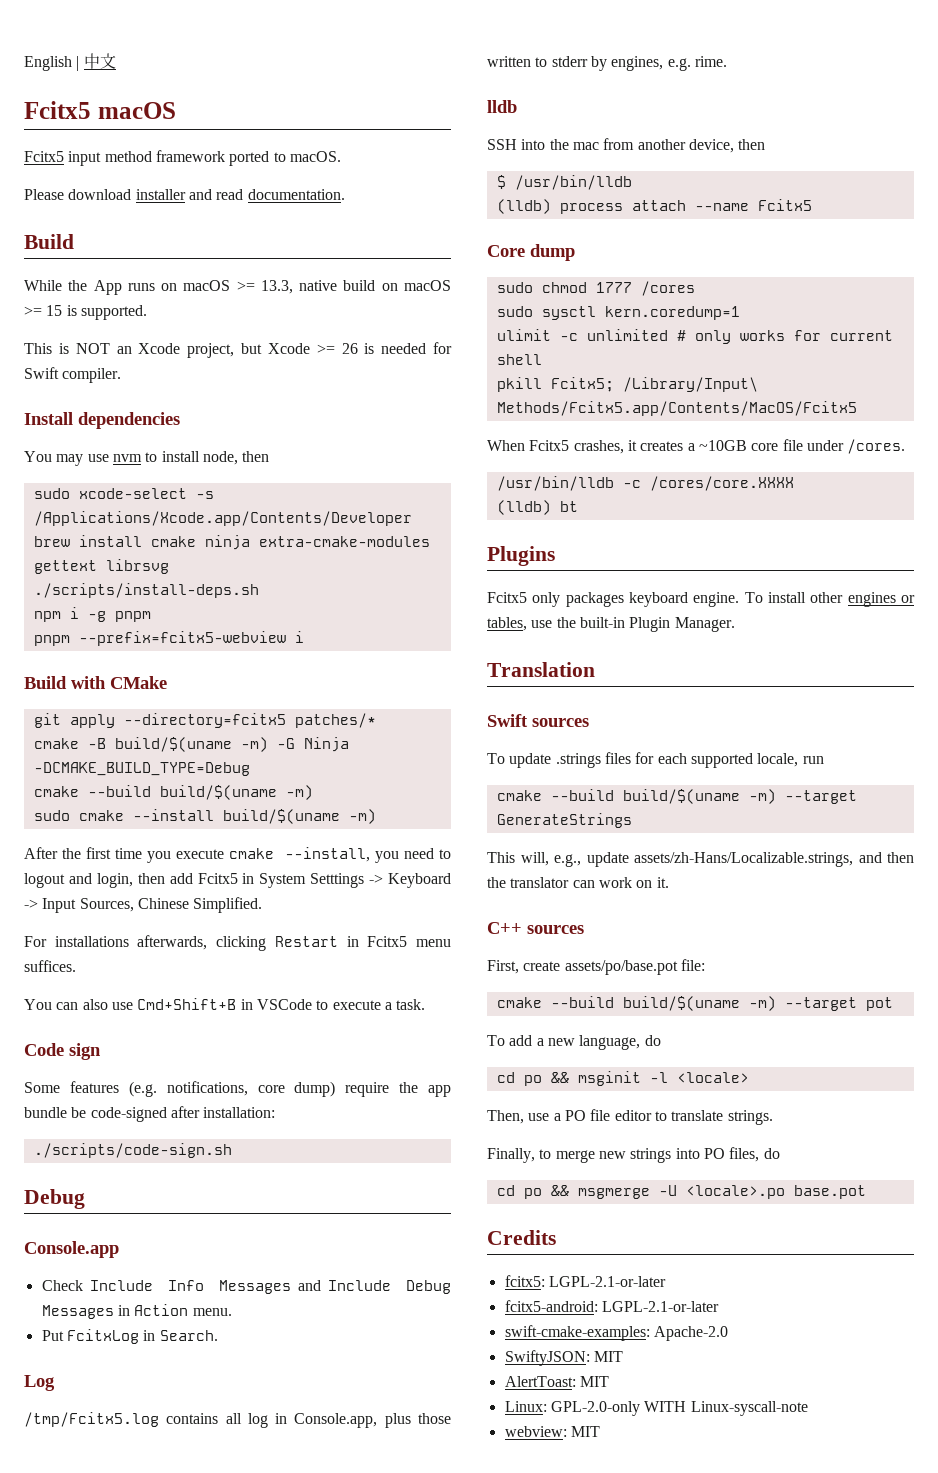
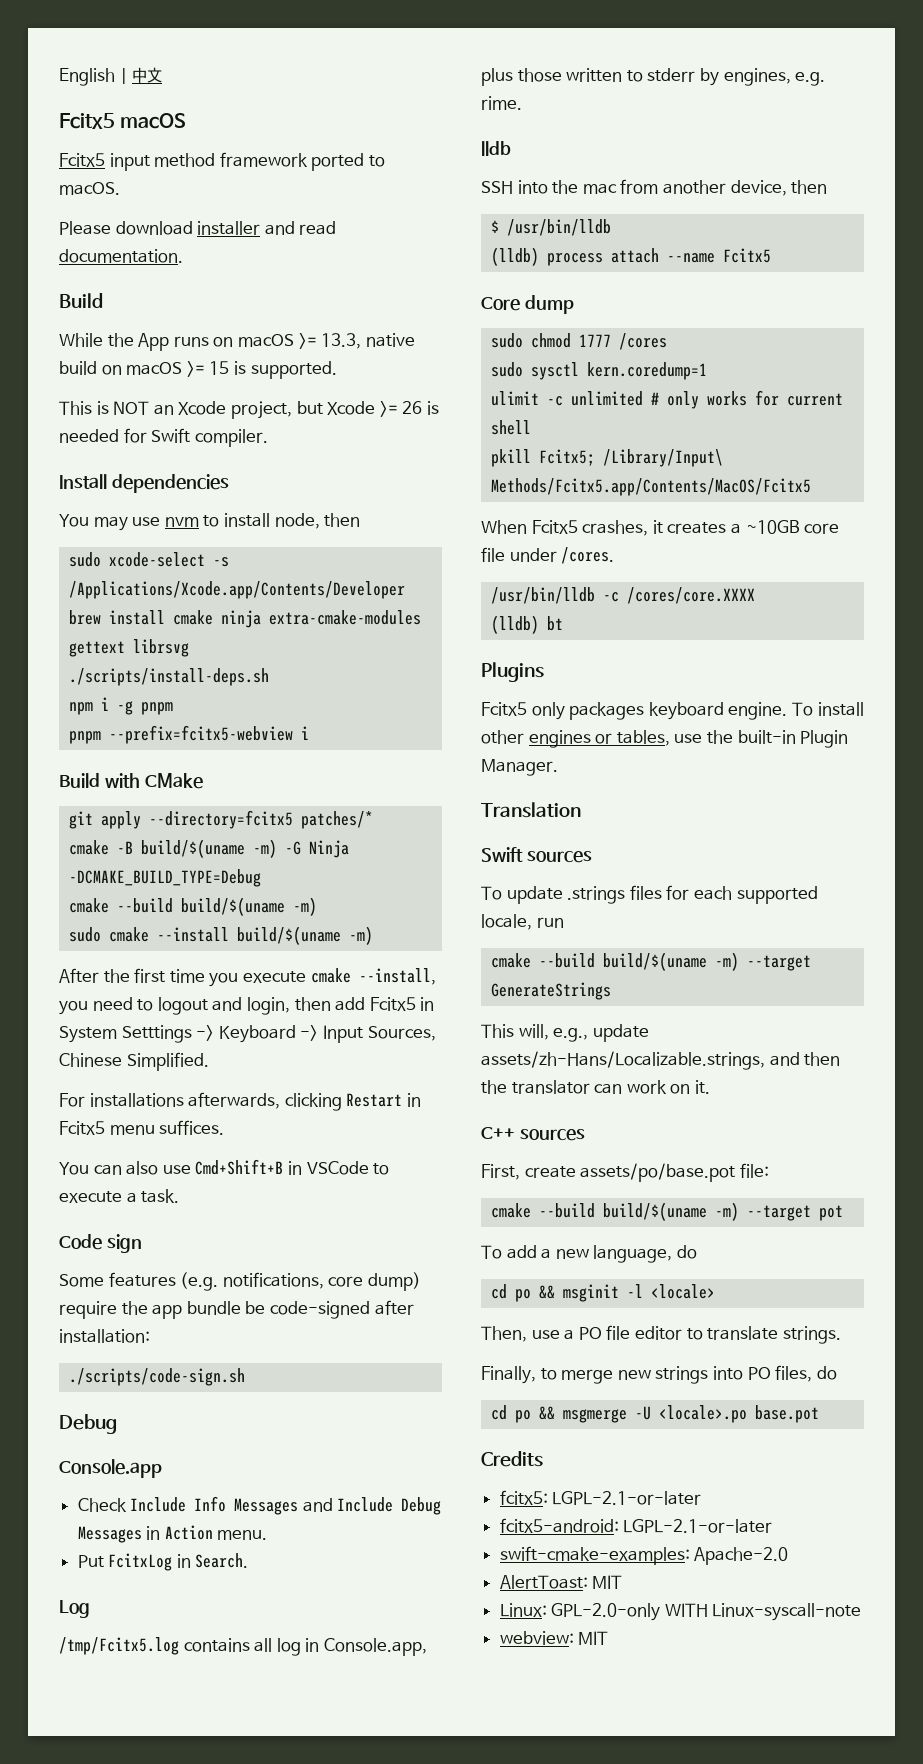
- SwiftyJSON: MIT

